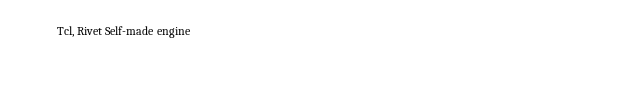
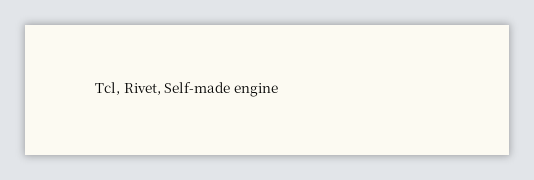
- Tcl, Rivet Self-made engine
+ Tcl, Rivet, Self-made engine

